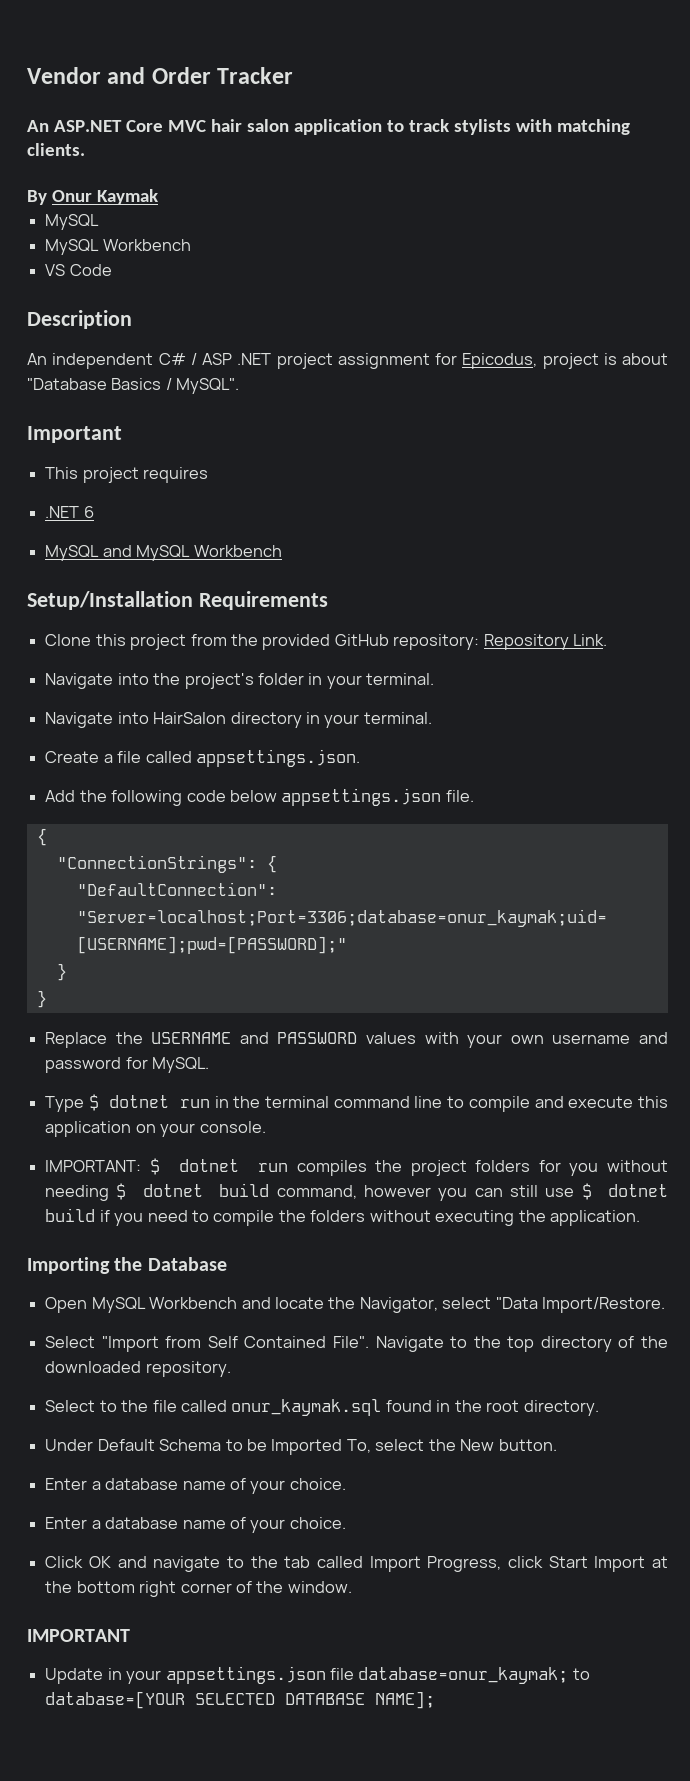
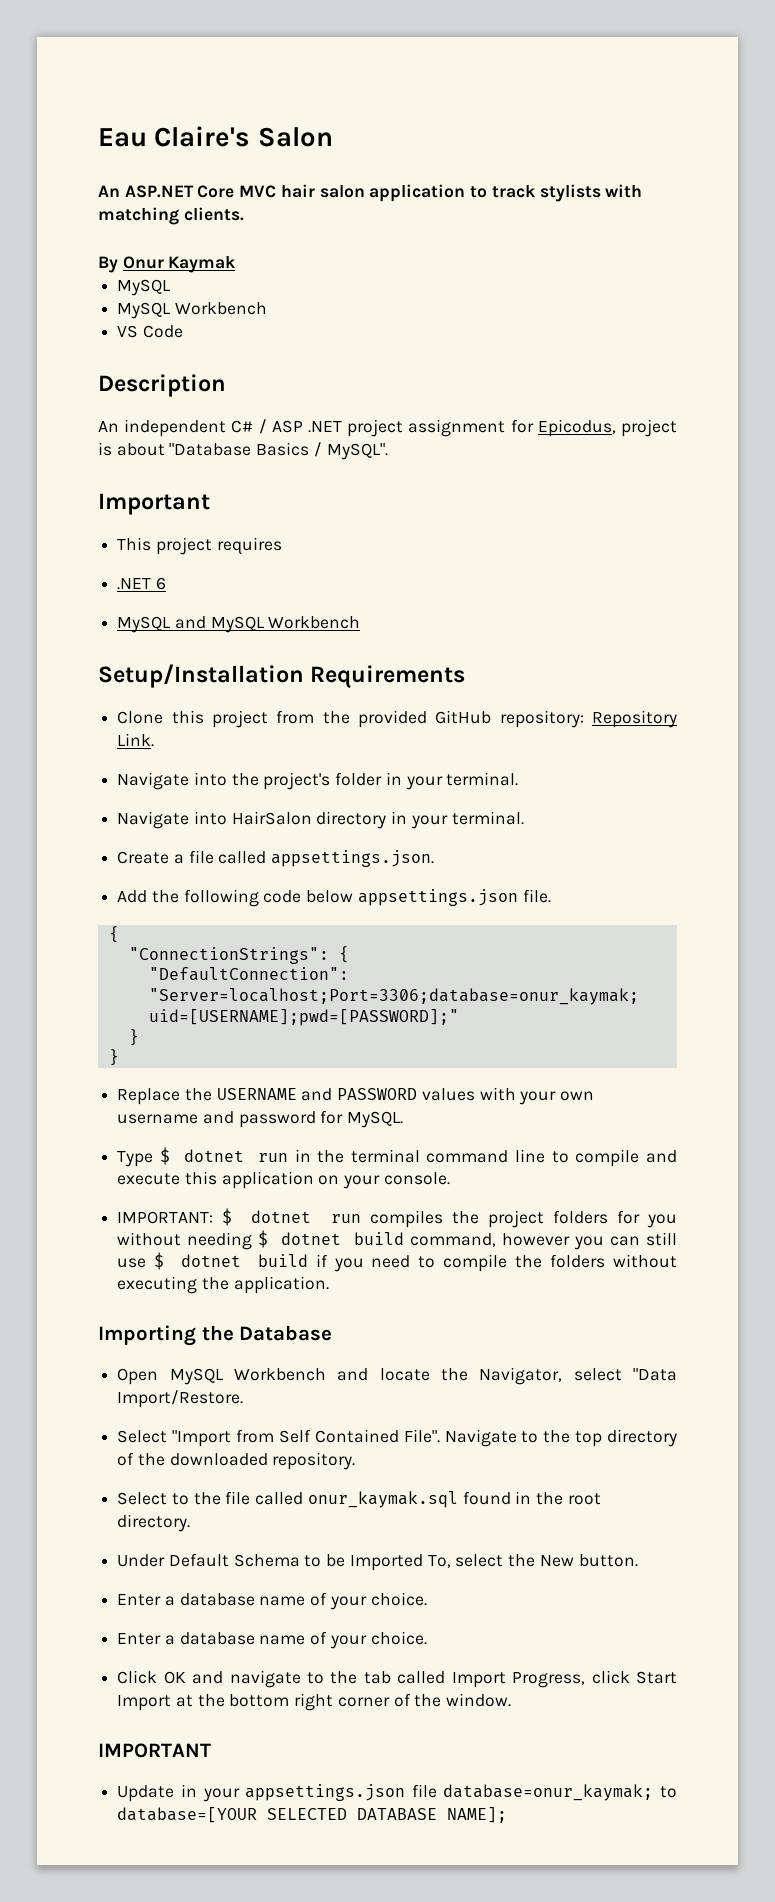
- Vendor and Order Tracker
+ Eau Claire's Salon

